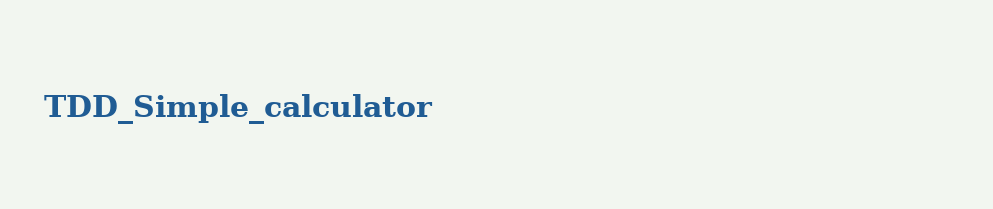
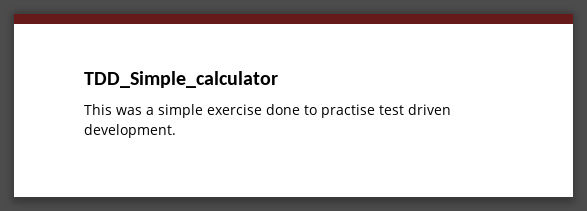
+ This was a simple exercise done to practise test driven development.

